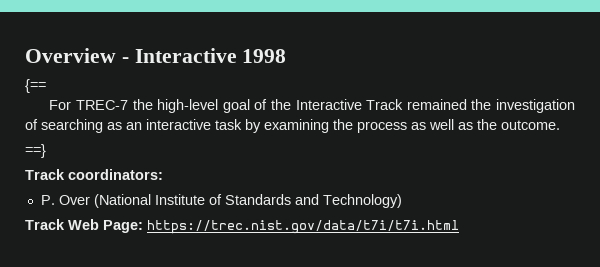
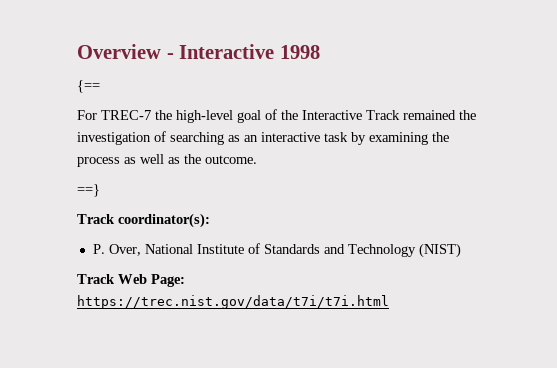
- Track coordinators:
+ Track coordinator(s):
- P. Over (National Institute of Standards and Technology)
+ P. Over, National Institute of Standards and Technology (NIST)

